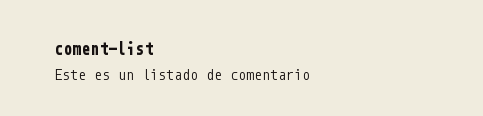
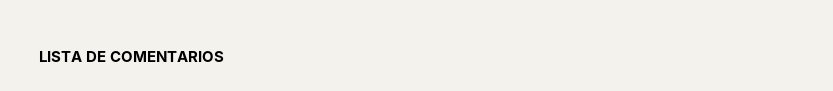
- coment-list
- Este es un listado de comentario
+ LISTA DE COMENTARIOS

